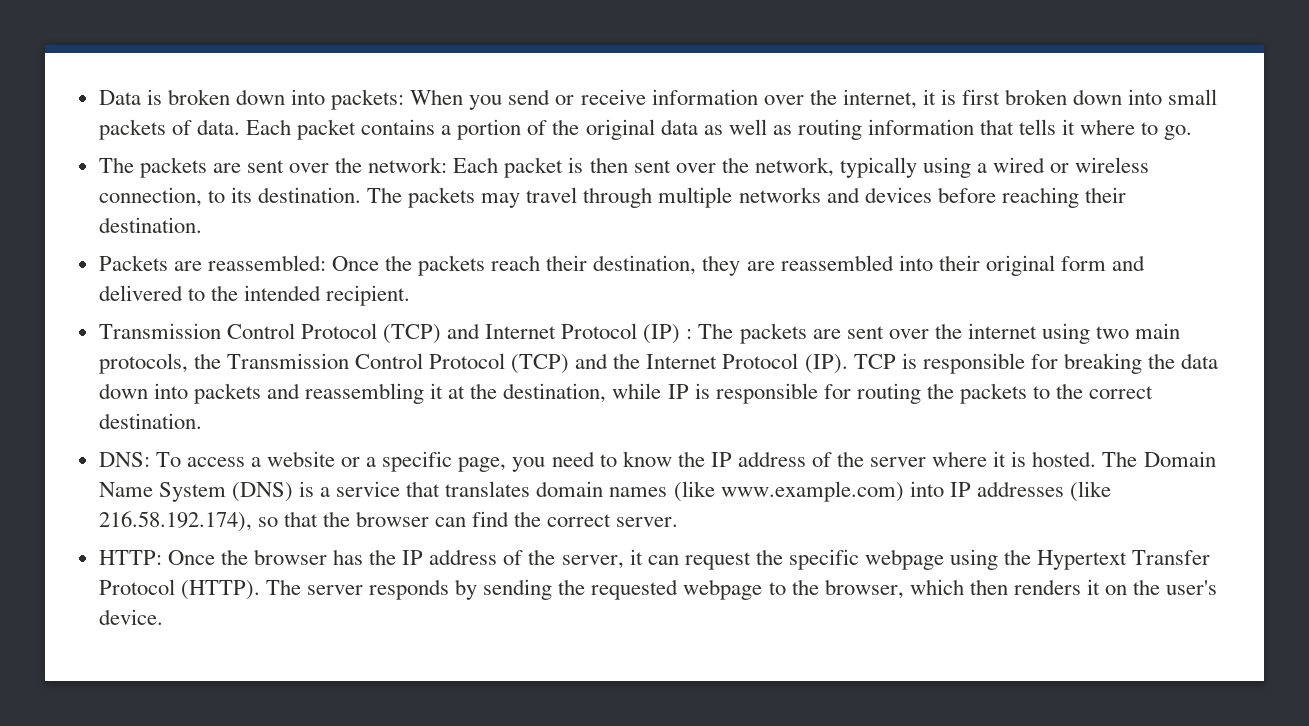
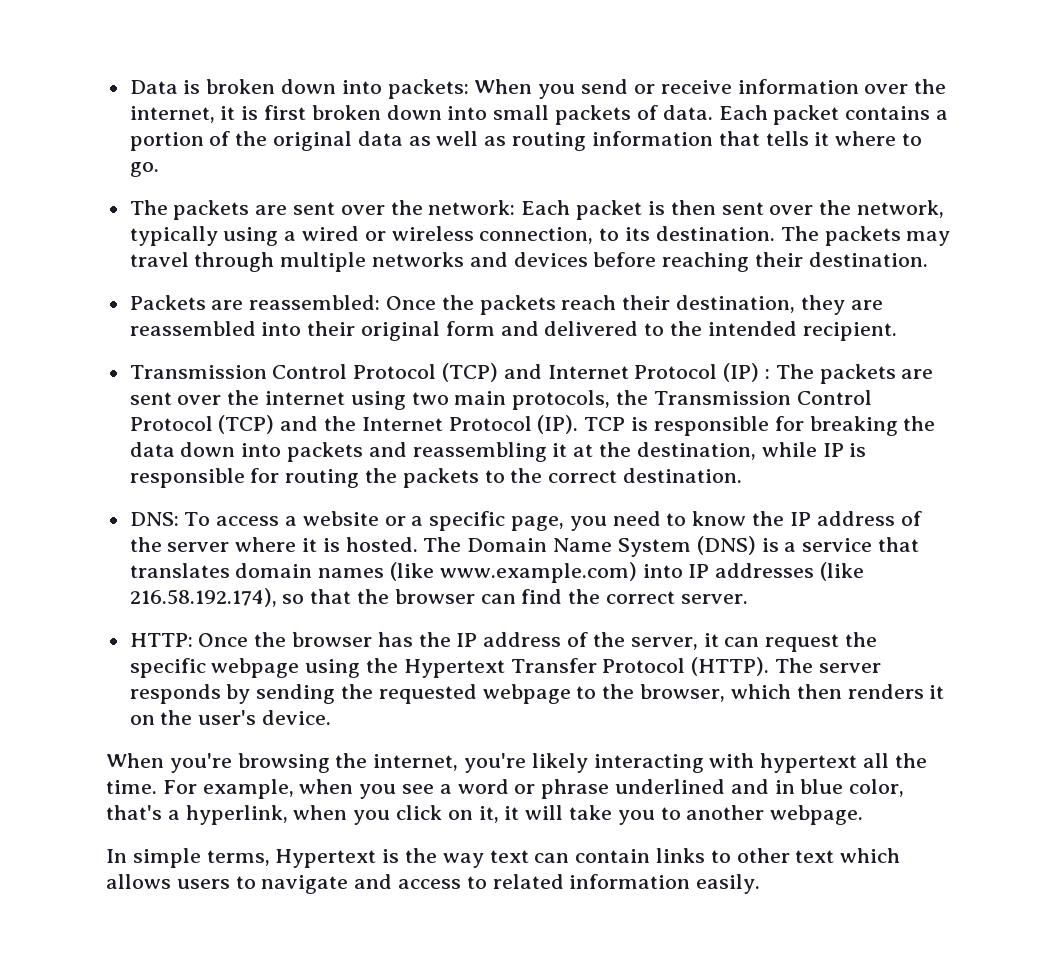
+ When you're browsing the internet, you're likely interacting with hypertext all the time. For example, when you see a word or phrase underlined and in blue color, that's a hyperlink, when you click on it, it will take you to another webpage.
+ In simple terms, Hypertext is the way text can contain links to other text which allows users to navigate and access to related information easily.

